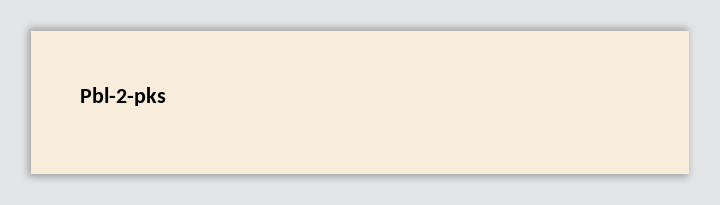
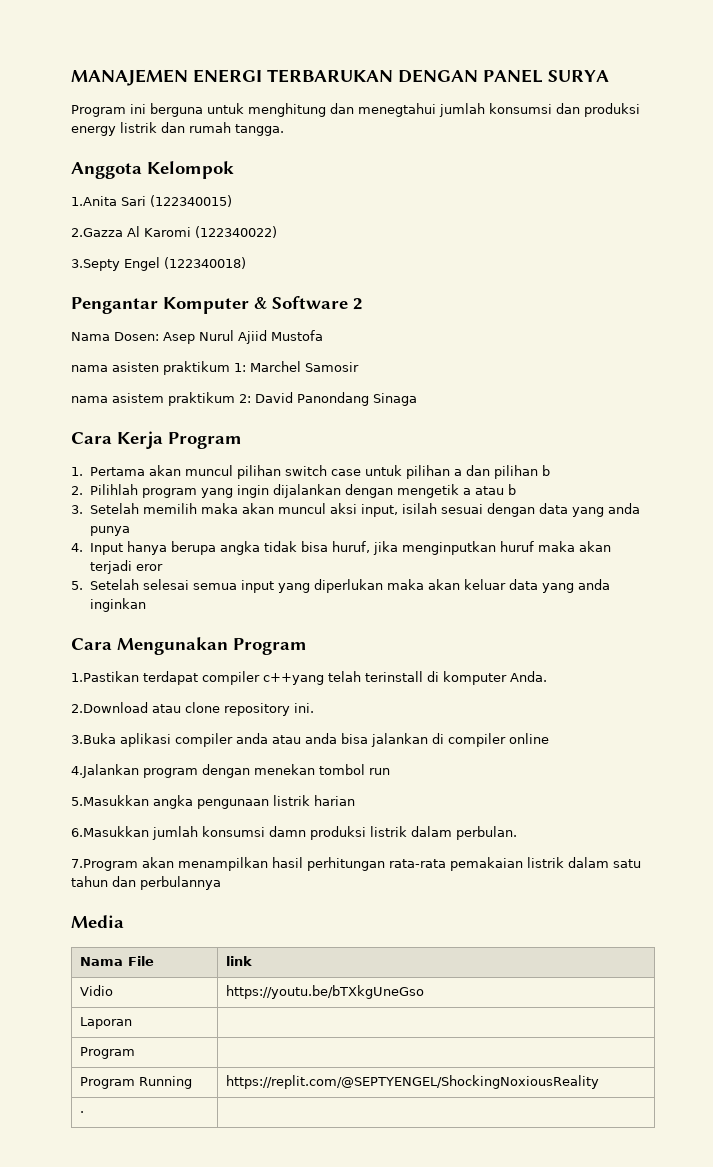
- Pbl-2-pks
+ MANAJEMEN ENERGI TERBARUKAN DENGAN PANEL SURYA
+ Program ini berguna untuk menghitung dan menegtahui jumlah konsumsi dan produksi energy listrik dan rumah tangga.
+ Anggota Kelompok
+ 1.Anita Sari (122340015)
+ 2.Gazza Al Karomi (122340022)
+ 3.Septy Engel (122340018)
+ Pengantar Komputer & Software 2
+ Nama Dosen: Asep Nurul Ajiid Mustofa
+ nama asisten praktikum 1: Marchel Samosir
+ nama asistem praktikum 2: David Panondang Sinaga
+ Cara Kerja Program
+ 1. Pertama akan muncul pilihan switch case untuk pilihan a dan pilihan b
+ 2. Pilihlah program yang ingin dijalankan dengan mengetik a atau b
+ 3. Setelah memilih maka akan muncul aksi input, isilah sesuai dengan data yang anda punya
+ 4. Input hanya berupa angka tidak bisa huruf, jika menginputkan huruf maka akan terjadi eror
+ 5. Setelah selesai semua input yang diperlukan maka akan keluar data yang anda inginkan
+ Cara Mengunakan Program
+ 1.Pastikan terdapat compiler c++yang telah terinstall di komputer Anda.
+ 2.Download atau clone repository ini.
+ 3.Buka aplikasi compiler anda atau anda bisa jalankan di compiler online
+ 4.Jalankan program dengan menekan tombol run
+ 5.Masukkan angka pengunaan listrik harian
+ 6.Masukkan jumlah konsumsi damn produksi listrik dalam perbulan.
+ 7.Program akan menampilkan hasil perhitungan rata-rata pemakaian listrik dalam satu tahun dan perbulannya
+ Media
+ Nama File | link
+ Vidio | https://youtu.be/bTXkgUneGso
+ Laporan |
+ Program |
+ Program Running | https://replit.com/@SEPTYENGEL/ShockingNoxiousReality
+ · |

